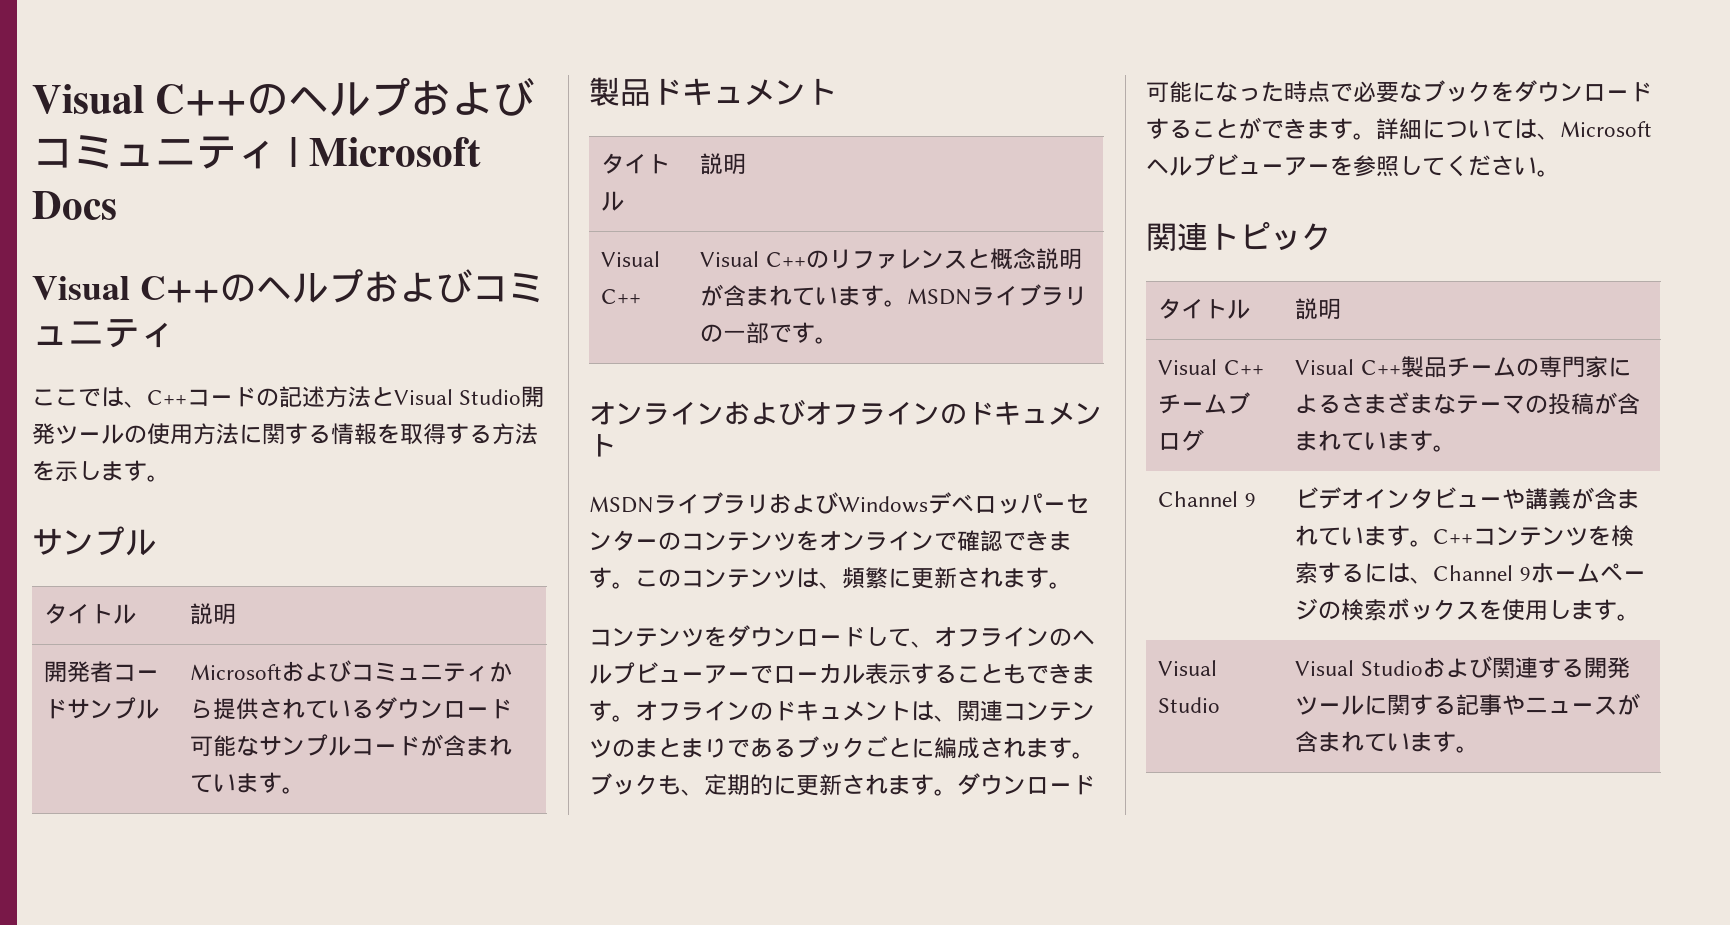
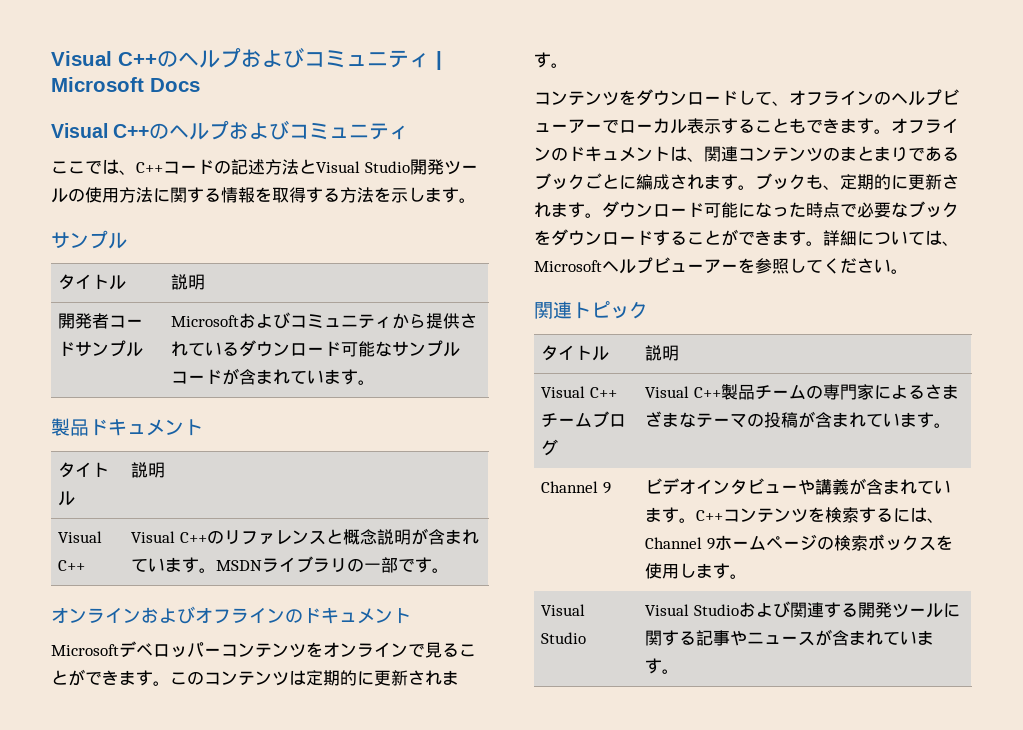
- MSDNライブラリおよびWindowsデベロッパーセンターのコンテンツをオンラインで確認できます。
+ Microsoftデベロッパーコンテンツをオンラインで見ることができます。
- このコンテンツは、頻繁に更新されます。
+ このコンテンツは定期的に更新されます。

